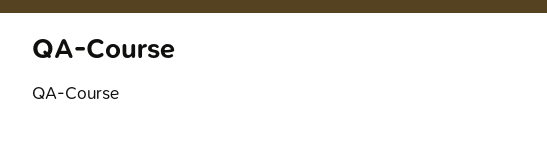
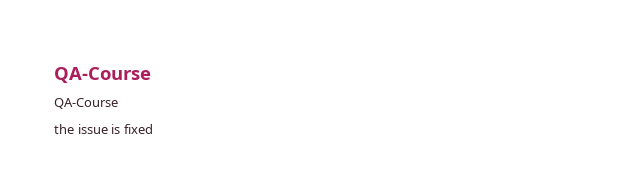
+ the issue is fixed

